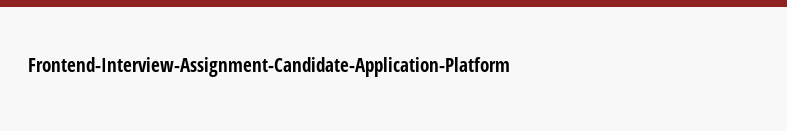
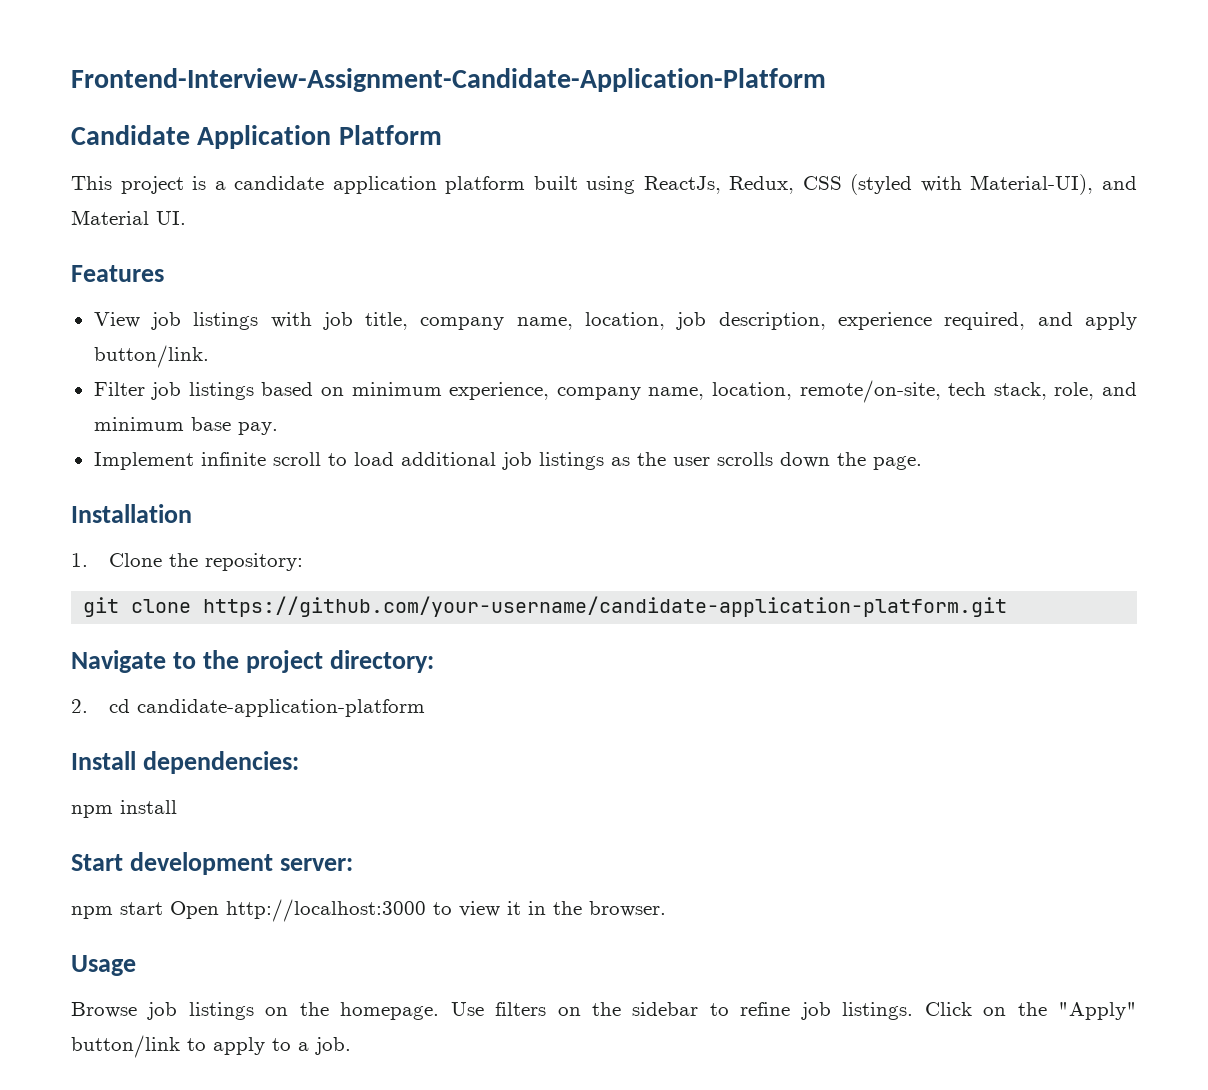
+ Candidate Application Platform
+ This project is a candidate application platform built using ReactJs, Redux, CSS (styled with Material-UI), and Material UI.
+ Features
+ View job listings with job title, company name, location, job description, experience required, and apply button/link.
+ Filter job listings based on minimum experience, company name, location, remote/on-site, tech stack, role, and minimum base pay.
+ Implement infinite scroll to load additional job listings as the user scrolls down the page.
+ Installation
+ 1. Clone the repository:
+ git clone https://github.com/your-username/candidate-application-platform.git
+ Navigate to the project directory:
+ 2. cd candidate-application-platform
+ Install dependencies:
+ npm install
+ Start development server:
+ npm start Open http://localhost:3000 to view it in the browser.
+ Usage
+ Browse job listings on the homepage. Use filters on the sidebar to refine job listings. Click on the "Apply" button/link to apply to a job.

